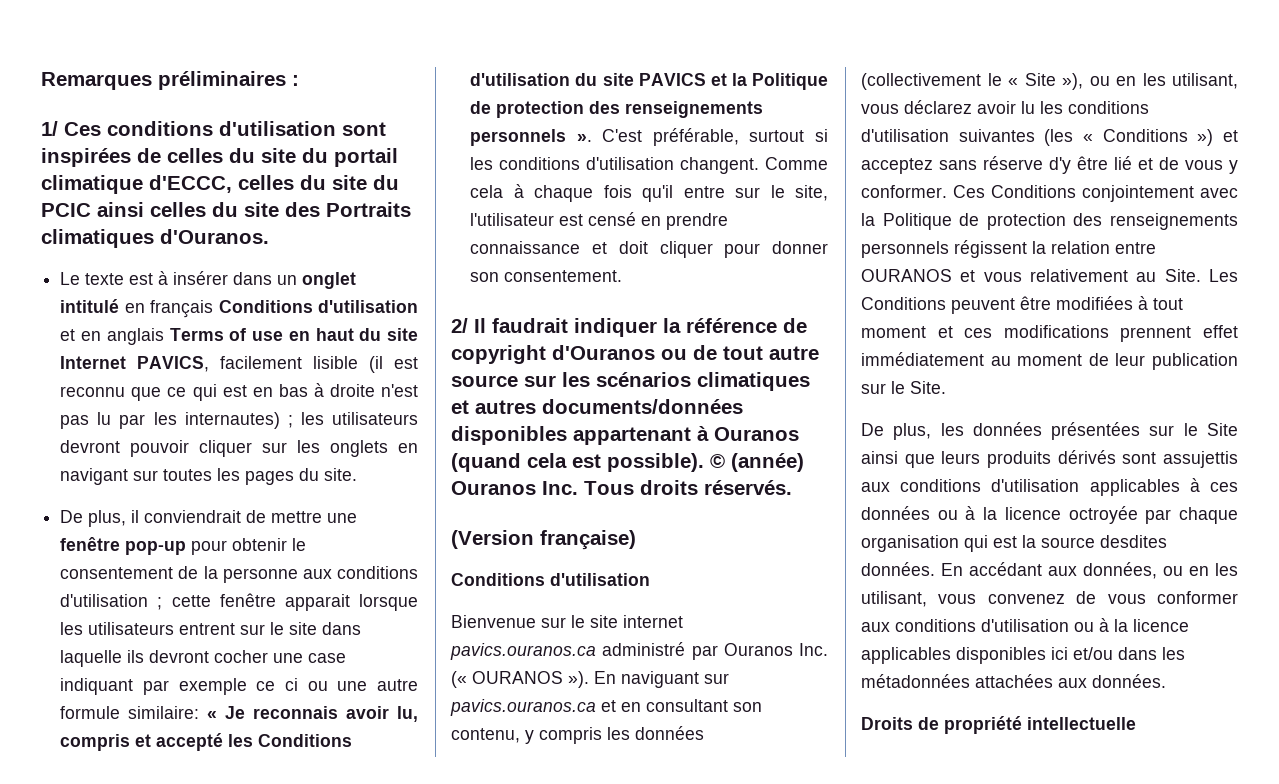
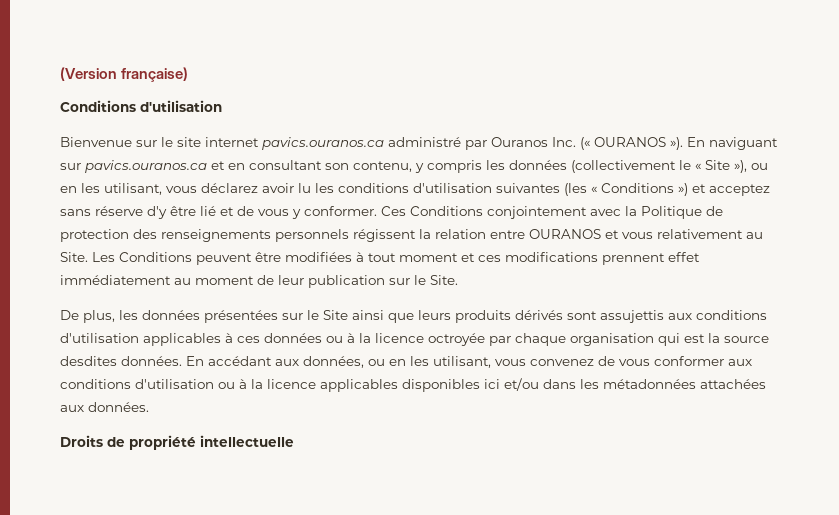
- Remarques préliminaires :
- 1/ Ces conditions d'utilisation sont inspirées de celles du site du portail climatique d'ECCC, celles du site du PCIC ainsi celles du site des Portraits climatiques d'Ouranos.
- Le texte est à insérer dans un onglet intitulé en français Conditions d'utilisation et en anglais Terms of use en haut du site Internet PAVICS, facilement lisible (il est reconnu que ce qui est en bas à droite n'est pas lu par les internautes) ; les utilisateurs devront pouvoir cliquer sur les onglets en navigant sur toutes les pages du site.
- De plus, il conviendrait de mettre une fenêtre pop-up pour obtenir le consentement de la personne aux conditions d'utilisation ; cette fenêtre apparait lorsque les utilisateurs entrent sur le site dans laquelle ils devront cocher une case indiquant par exemple ce ci ou une autre formule similaire: « Je reconnais avoir lu, compris et accepté les Conditions d'utilisation du site PAVICS et la Politique de protection des renseignements personnels ». C'est préférable, surtout si les conditions d'utilisation changent. Comme cela à chaque fois qu'il entre sur le site, l'utilisateur est censé en prendre connaissance et doit cliquer pour donner son consentement.
- 2/ Il faudrait indiquer la référence de copyright d'Ouranos ou de tout autre source sur les scénarios climatiques et autres documents/données disponibles appartenant à Ouranos (quand cela est possible). © (année) Ouranos Inc. Tous droits réservés.

